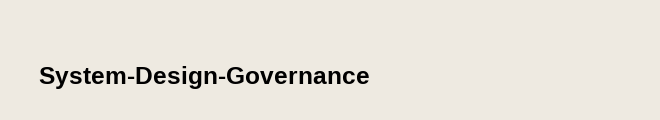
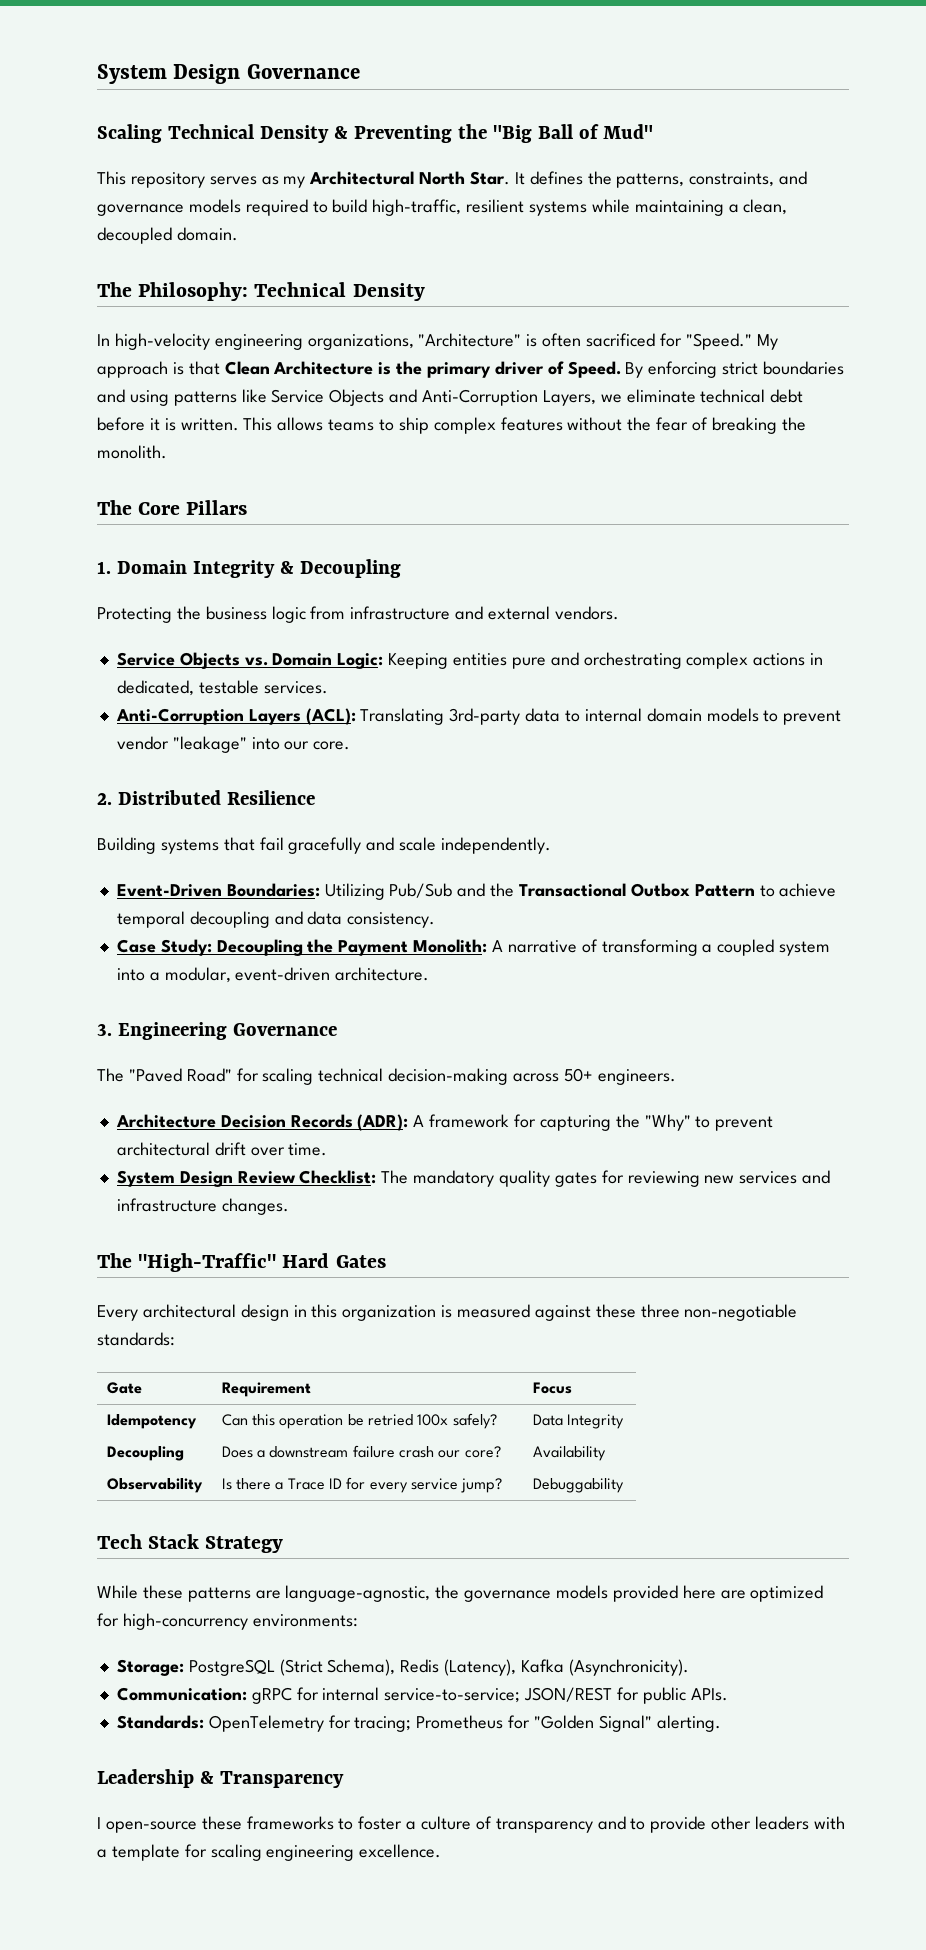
- System-Design-Governance
+ System Design Governance
+ Scaling Technical Density & Preventing the "Big Ball of Mud"
+ This repository serves as my Architectural North Star. It defines the patterns, constraints, and governance models required to build high-traffic, resilient systems while maintaining a clean, decoupled domain.
+ The Philosophy: Technical Density
+ In high-velocity engineering organizations, "Architecture" is often sacrificed for "Speed." My approach is that Clean Architecture is the primary driver of Speed. By enforcing strict boundaries and using patterns like Service Objects and Anti-Corruption Layers, we eliminate technical debt before it is written. This allows teams to ship complex features without the fear of breaking the monolith.
+ The Core Pillars
+ 1. Domain Integrity & Decoupling
+ Protecting the business logic from infrastructure and external vendors.
+ Service Objects vs. Domain Logic: Keeping entities pure and orchestrating complex actions in dedicated, testable services.
+ Anti-Corruption Layers (ACL): Translating 3rd-party data to internal domain models to prevent vendor "leakage" into our core.
+ 2. Distributed Resilience
+ Building systems that fail gracefully and scale independently.
+ Event-Driven Boundaries: Utilizing Pub/Sub and the Transactional Outbox Pattern to achieve temporal decoupling and data consistency.
+ Case Study: Decoupling the Payment Monolith: A narrative of transforming a coupled system into a modular, event-driven architecture.
+ 3. Engineering Governance
+ The "Paved Road" for scaling technical decision-making across 50+ engineers.
+ Architecture Decision Records (ADR): A framework for capturing the "Why" to prevent architectural drift over time.
+ System Design Review Checklist: The mandatory quality gates for reviewing new services and infrastructure changes.
+ The "High-Traffic" Hard Gates
+ Every architectural design in this organization is measured against these three non-negotiable standards:
+ Gate | Requirement | Focus
+ Idempotency | Can this operation be retried 100x safely? | Data Integrity
+ Decoupling | Does a downstream failure crash our core? | Availability
+ Observability | Is there a Trace ID for every service jump? | Debuggability
+ Tech Stack Strategy
+ While these patterns are language-agnostic, the governance models provided here are optimized for high-concurrency environments:
+ Storage: PostgreSQL (Strict Schema), Redis (Latency), Kafka (Asynchronicity).
+ Communication: gRPC for internal service-to-service; JSON/REST for public APIs.
+ Standards: OpenTelemetry for tracing; Prometheus for "Golden Signal" alerting.
+ Leadership & Transparency
+ I open-source these frameworks to foster a culture of transparency and to provide other leaders with a template for scaling engineering excellence.

